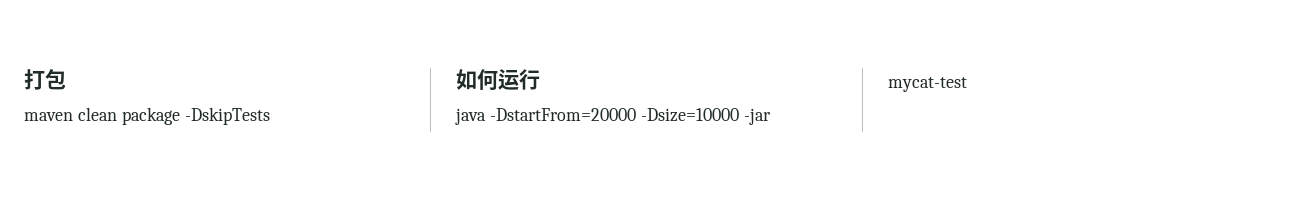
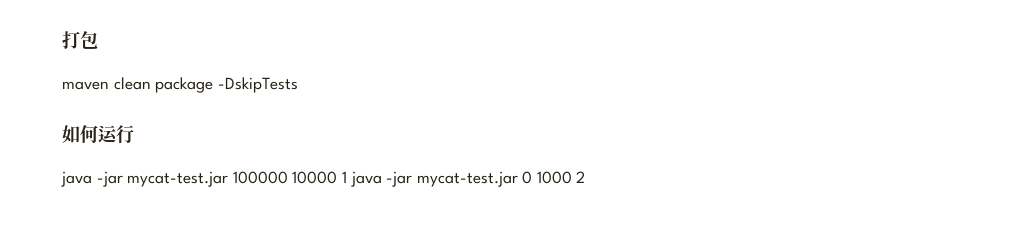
- java -DstartFrom=20000 -Dsize=10000 -jar mycat-test
+ java -jar mycat-test.jar 100000 10000 1 java -jar mycat-test.jar 0 1000 2

